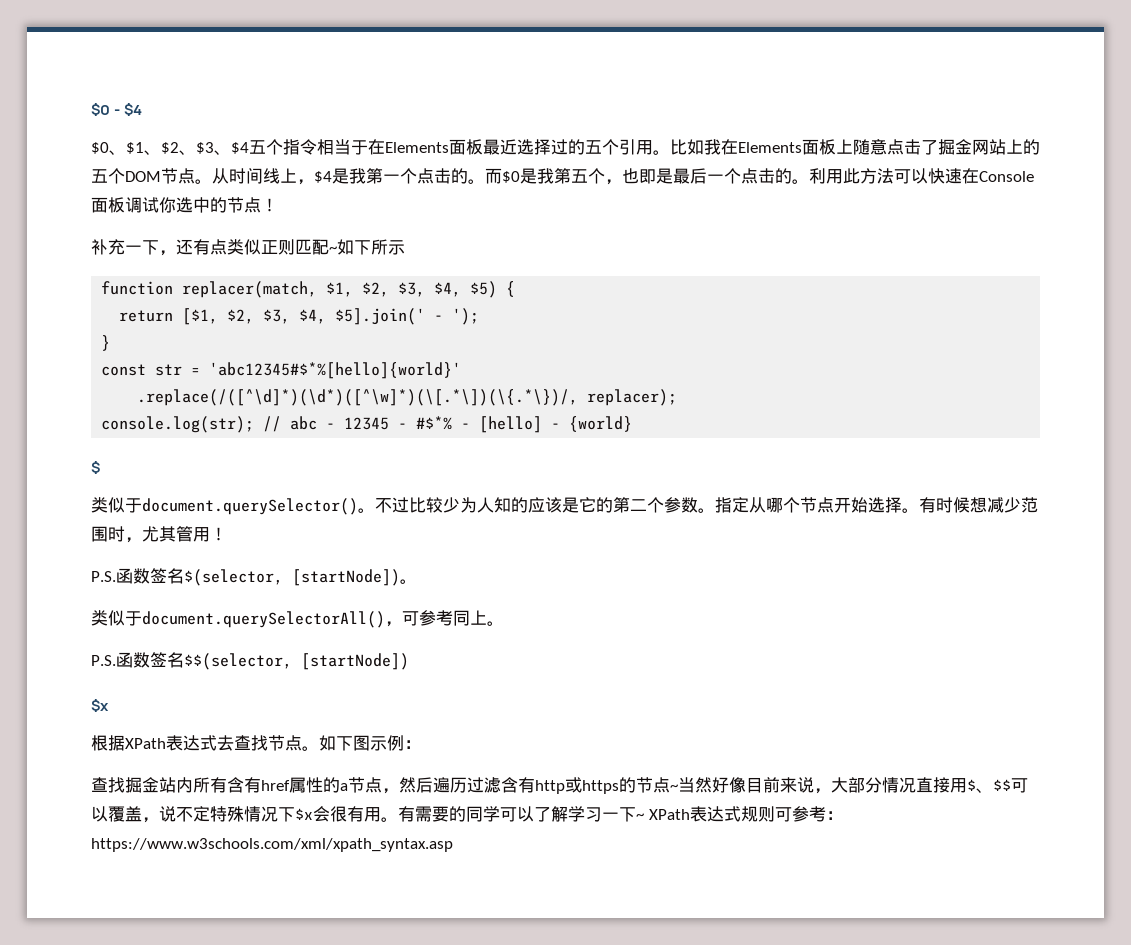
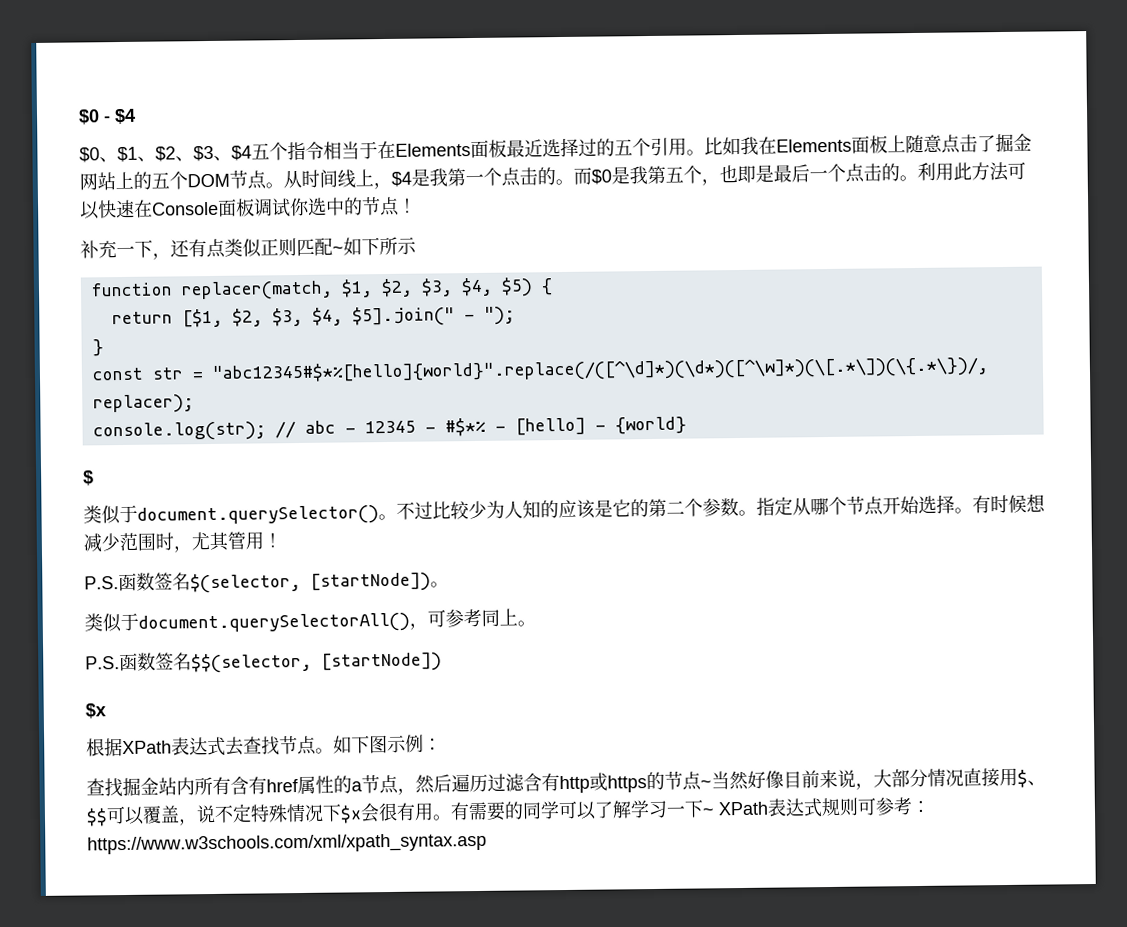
- return [$1, $2, $3, $4, $5].join(' - ');
+ return [$1, $2, $3, $4, $5].join(" - ");
- const str = 'abc12345#$*%[hello]{world}'
- .replace(/([^\d]*)(\d*)([^\w]*)(\[.*\])(\{.*\})/, replacer);
+ const str = "abc12345#$*%[hello]{world}".replace(/([^\d]*)(\d*)([^\w]*)(\[.*\])(\{.*\})/, replacer);

